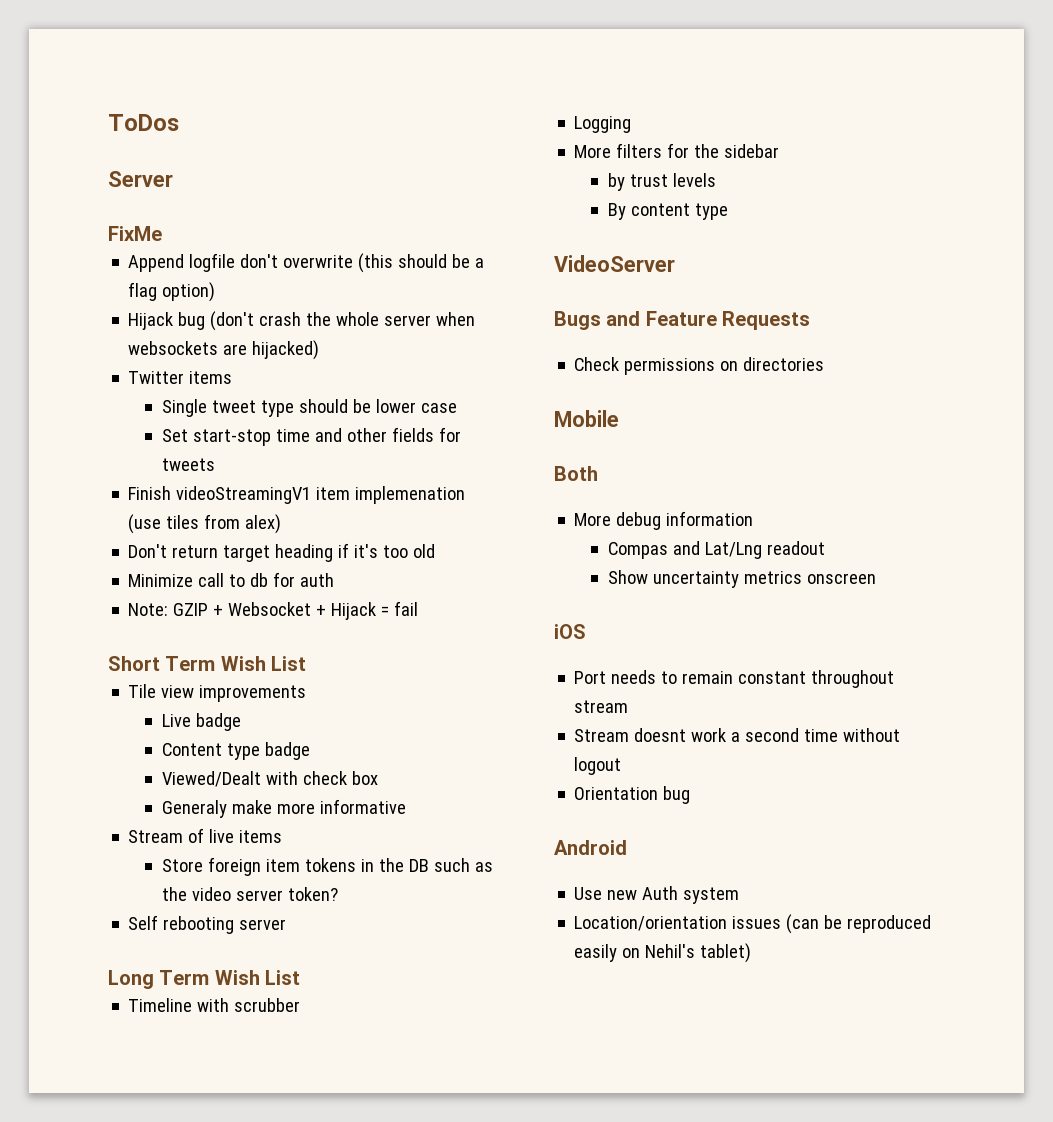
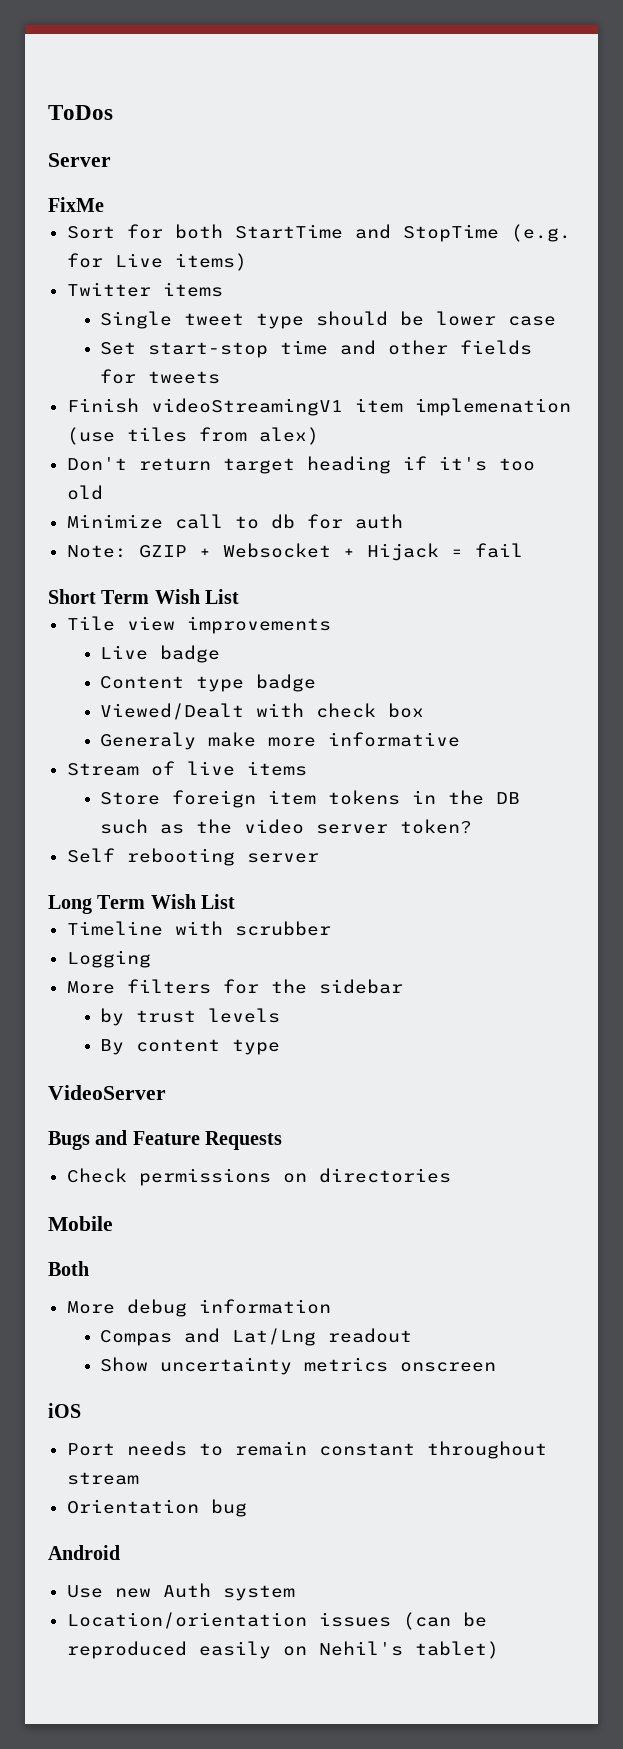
- Append logfile don't overwrite (this should be a flag option)
- Hijack bug (don't crash the whole server when websockets are hijacked)
+ Sort for both StartTime and StopTime (e.g. for Live items)
- Stream doesnt work a second time without logout

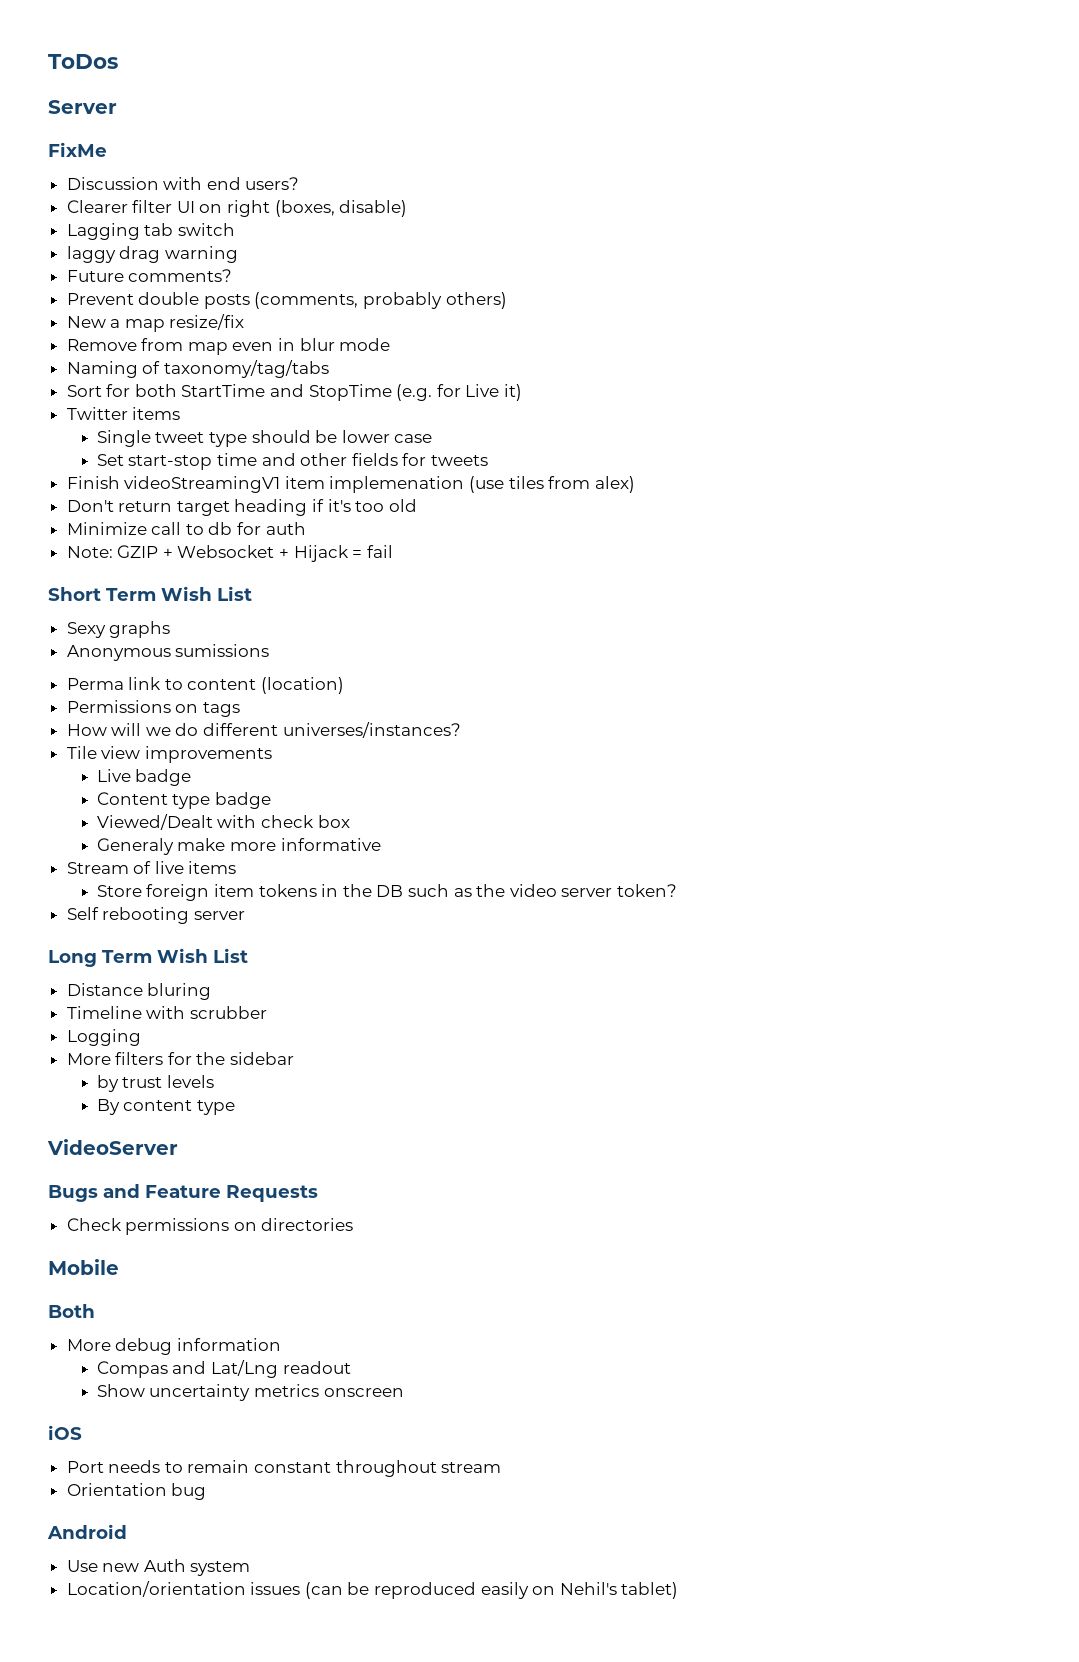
+ Discussion with end users?
+ Clearer filter UI on right (boxes, disable)
+ Lagging tab switch
+ laggy drag warning
+ Future comments?
+ Prevent double posts (comments, probably others)
+ New a map resize/fix
+ Remove from map even in blur mode
+ Naming of taxonomy/tag/tabs
- Sort for both StartTime and StopTime (e.g. for Live items)
+ Sort for both StartTime and StopTime (e.g. for Live it)
+ Sexy graphs
+ Anonymous sumissions
+ Perma link to content (location)
+ Permissions on tags
+ How will we do different universes/instances?
+ Distance bluring

